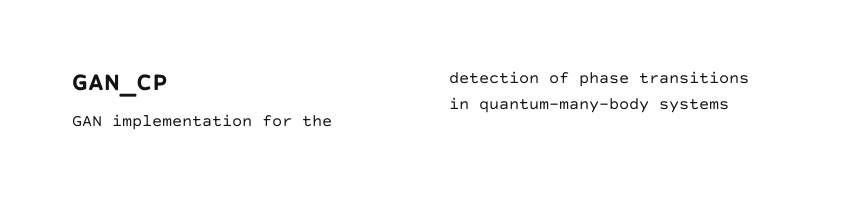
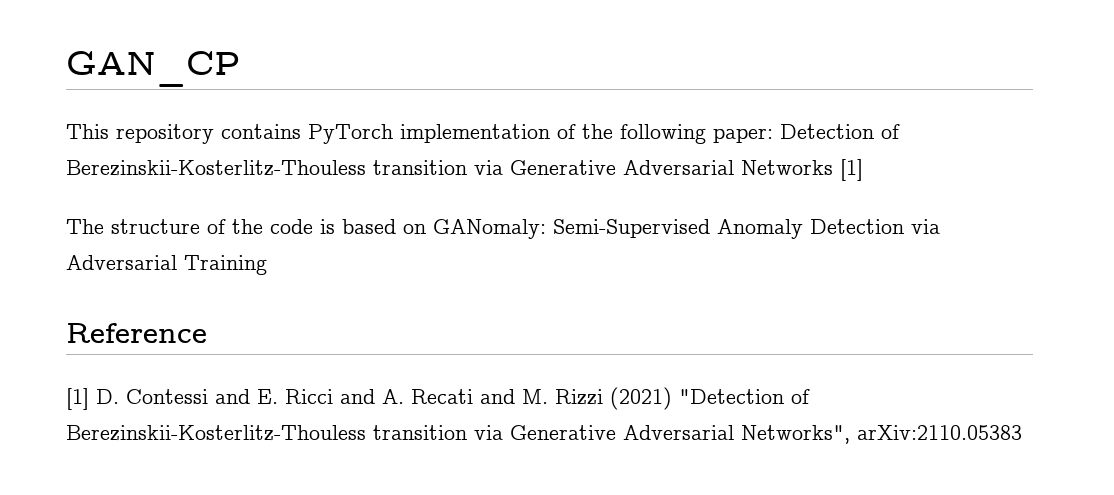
- GAN implementation for the detection of phase transitions in quantum-many-body systems
+ This repository contains PyTorch implementation of the following paper: Detection of Berezinskii-Kosterlitz-Thouless transition via Generative Adversarial Networks [1]
+ The structure of the code is based on GANomaly: Semi-Supervised Anomaly Detection via Adversarial Training
+ Reference
+ [1] D. Contessi and E. Ricci and A. Recati and M. Rizzi (2021) "Detection of Berezinskii-Kosterlitz-Thouless transition via Generative Adversarial Networks", arXiv:2110.05383

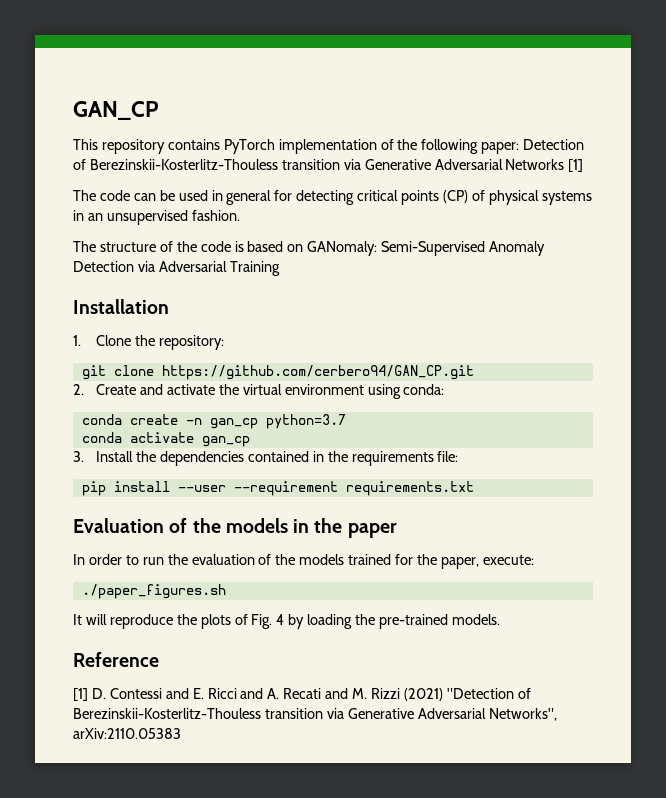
+ The code can be used in general for detecting critical points (CP) of physical systems in an unsupervised fashion.
+ Installation
+ 1. Clone the repository:
+ git clone https://github.com/cerbero94/GAN_CP.git
+ 2. Create and activate the virtual environment using conda:
+ conda create -n gan_cp python=3.7
+ conda activate gan_cp
+ 3. Install the dependencies contained in the requirements file:
+ pip install --user --requirement requirements.txt
+ Evaluation of the models in the paper
+ In order to run the evaluation of the models trained for the paper, execute:
+ ./paper_figures.sh
+ It will reproduce the plots of Fig. 4 by loading the pre-trained models.

